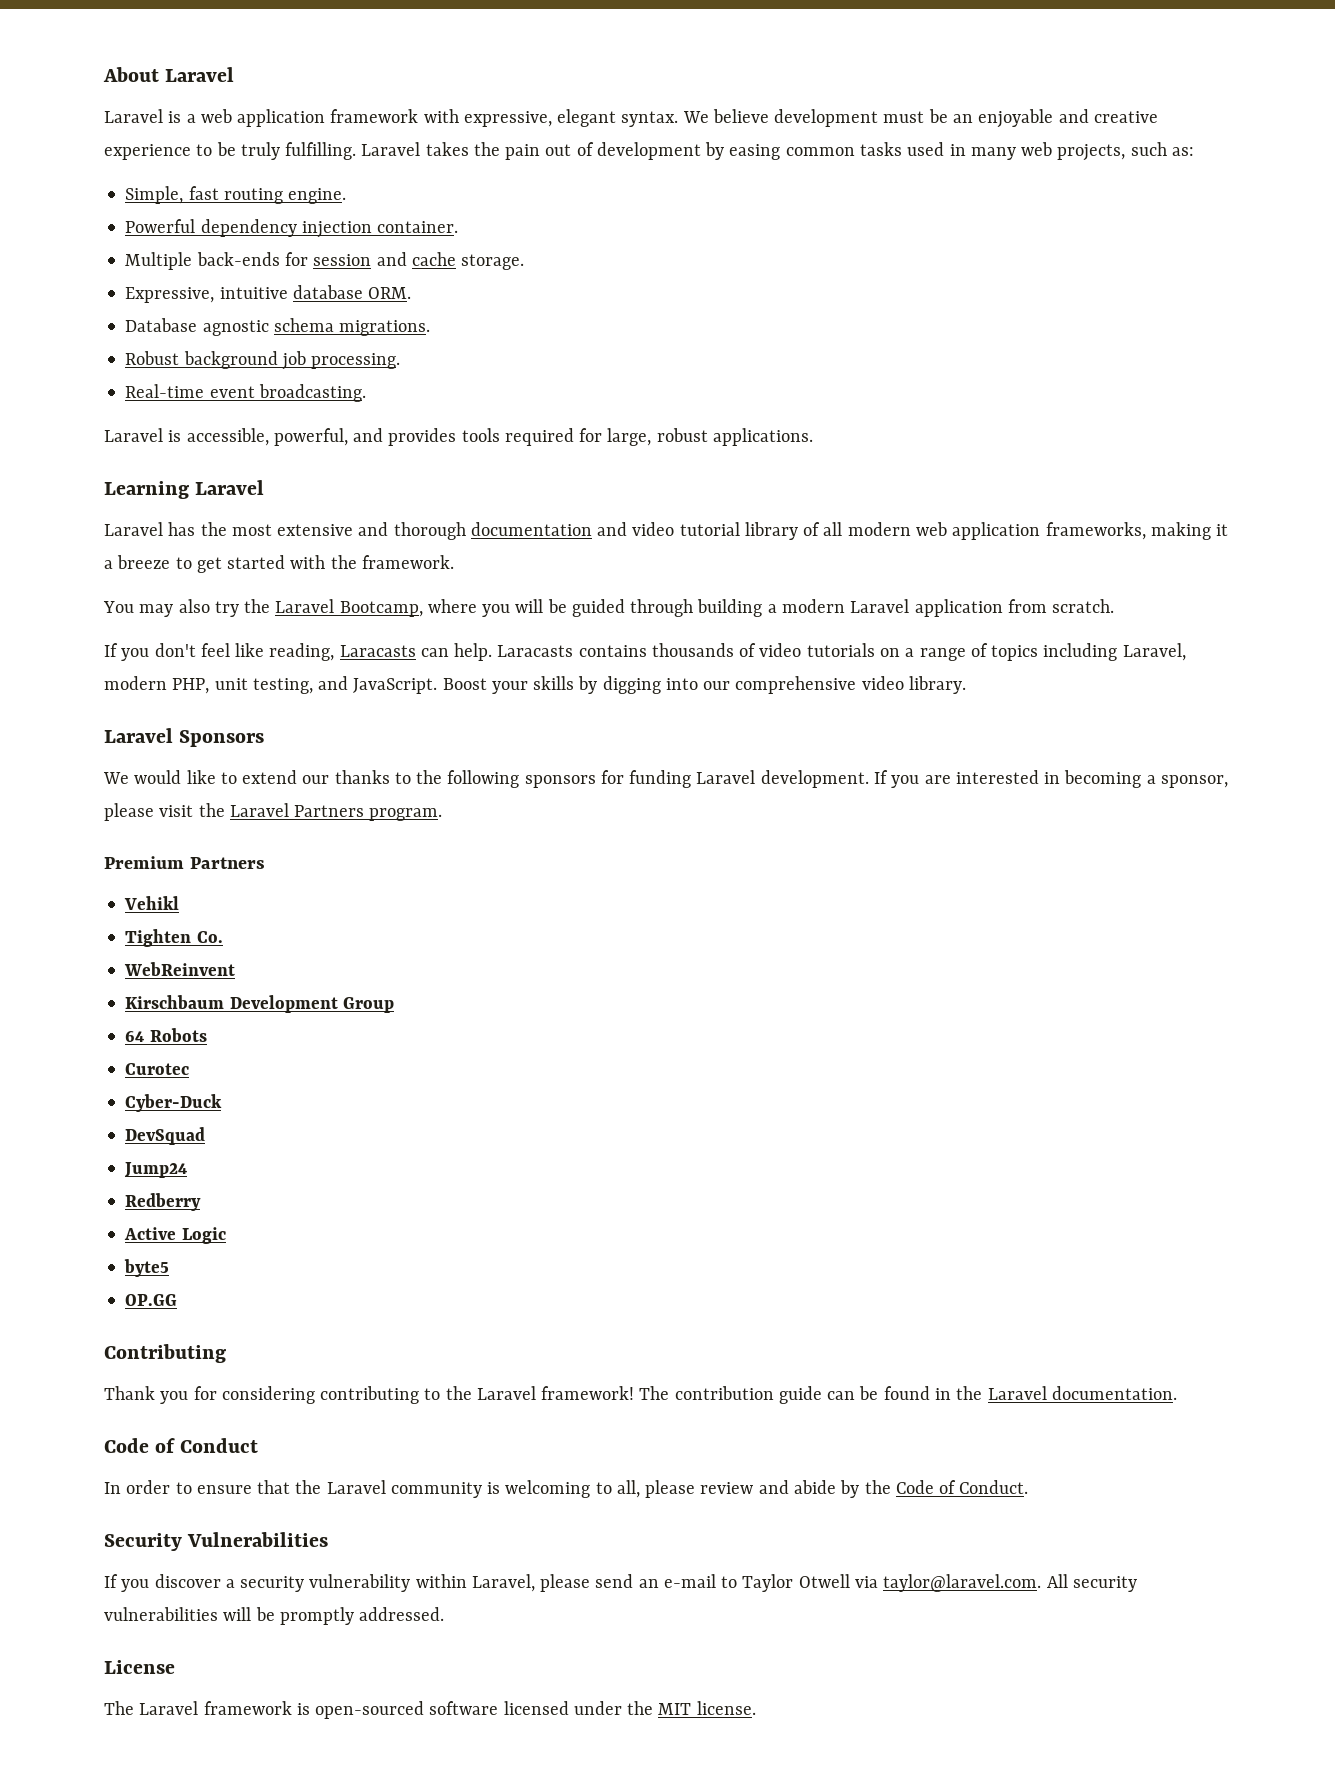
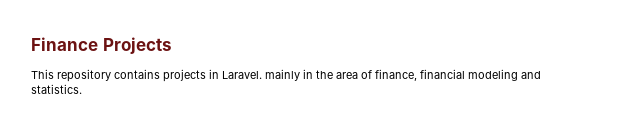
- About Laravel
- Laravel is a web application framework with expressive, elegant syntax. We believe development must be an enjoyable and creative experience to be truly fulfilling. Laravel takes the pain out of development by easing common tasks used in many web projects, such as:
- Simple, fast routing engine.
- Powerful dependency injection container.
- Multiple back-ends for session and cache storage.
- Expressive, intuitive database ORM.
- Database agnostic schema migrations.
- Robust background job processing.
- Real-time event broadcasting.
- Laravel is accessible, powerful, and provides tools required for large, robust applications.
- Learning Laravel
- Laravel has the most extensive and thorough documentation and video tutorial library of all modern web application frameworks, making it a breeze to get started with the framework.
- You may also try the Laravel Bootcamp, where you will be guided through building a modern Laravel application from scratch.
- If you don't feel like reading, Laracasts can help. Laracasts contains thousands of video tutorials on a range of topics including Laravel, modern PHP, unit testing, and JavaScript. Boost your skills by digging into our comprehensive video library.
- Laravel Sponsors
- We would like to extend our thanks to the following sponsors for funding Laravel development. If you are interested in becoming a sponsor, please visit the Laravel Partners program.
- Premium Partners
- Vehikl
- Tighten Co.
- WebReinvent
- Kirschbaum Development Group
- 64 Robots
- Curotec
- Cyber-Duck
- DevSquad
- Jump24
- Redberry
- Active Logic
- byte5
- OP.GG
- Contributing
- Thank you for considering contributing to the Laravel framework! The contribution guide can be found in the Laravel documentation.
- Code of Conduct
- In order to ensure that the Laravel community is welcoming to all, please review and abide by the Code of Conduct.
- Security Vulnerabilities
- If you discover a security vulnerability within Laravel, please send an e-mail to Taylor Otwell via taylor@laravel.com. All security vulnerabilities will be promptly addressed.
- License
- The Laravel framework is open-sourced software licensed under the MIT license.
+ Finance Projects
+ This repository contains projects in Laravel. mainly in the area of finance, financial modeling and statistics.

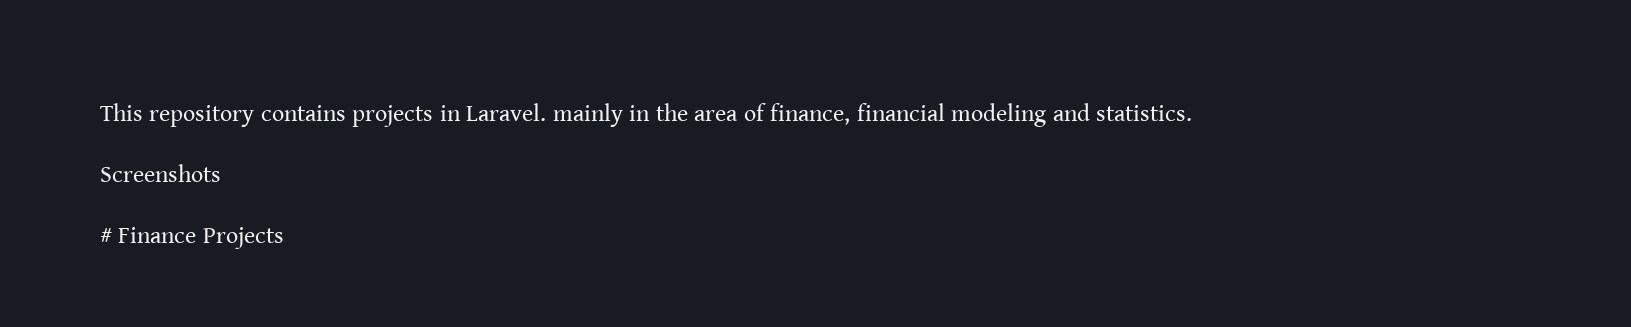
- Finance Projects
+ Screenshots
+ # Finance Projects

